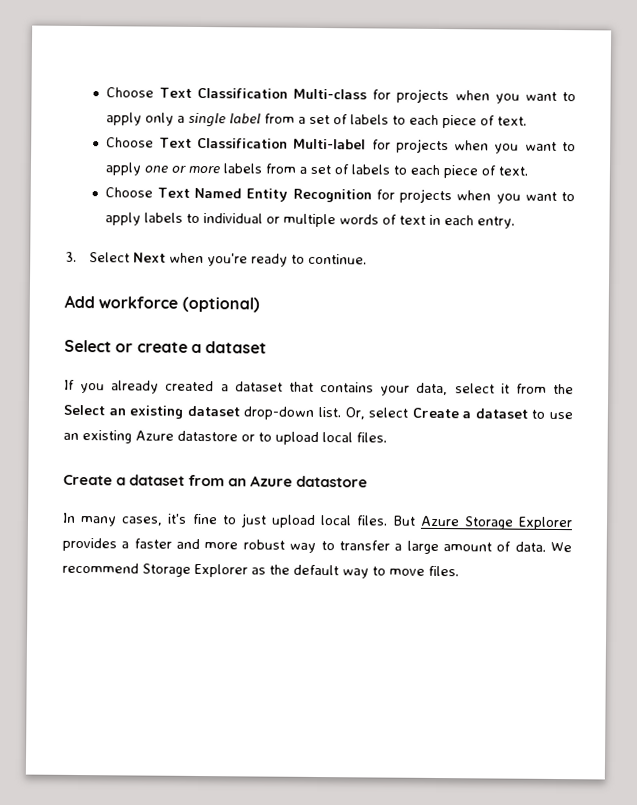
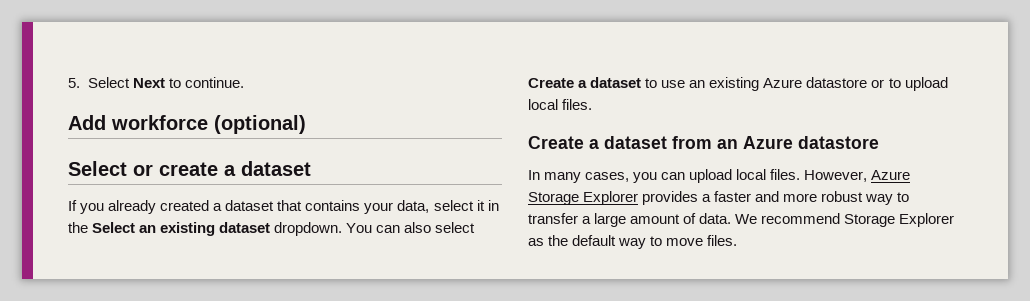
- Choose Text Classification Multi-class for projects when you want to apply only a single label from a set of labels to each piece of text.
- Choose Text Classification Multi-label for projects when you want to apply one or more labels from a set of labels to each piece of text.
- Choose Text Named Entity Recognition for projects when you want to apply labels to individual or multiple words of text in each entry.
- 3. Select Next when you're ready to continue.
+ 5. Select Next to continue.
- If you already created a dataset that contains your data, select it from the Select an existing dataset drop-down list. Or, select Create a dataset to use an existing Azure datastore or to upload local files.
+ If you already created a dataset that contains your data, select it in the Select an existing dataset dropdown. You can also select Create a dataset to use an existing Azure datastore or to upload local files.
- In many cases, it's fine to just upload local files. But Azure Storage Explorer provides a faster and more robust way to transfer a large amount of data.
+ In many cases, you can upload local files. However, Azure Storage Explorer provides a faster and more robust way to transfer a large amount of data.

